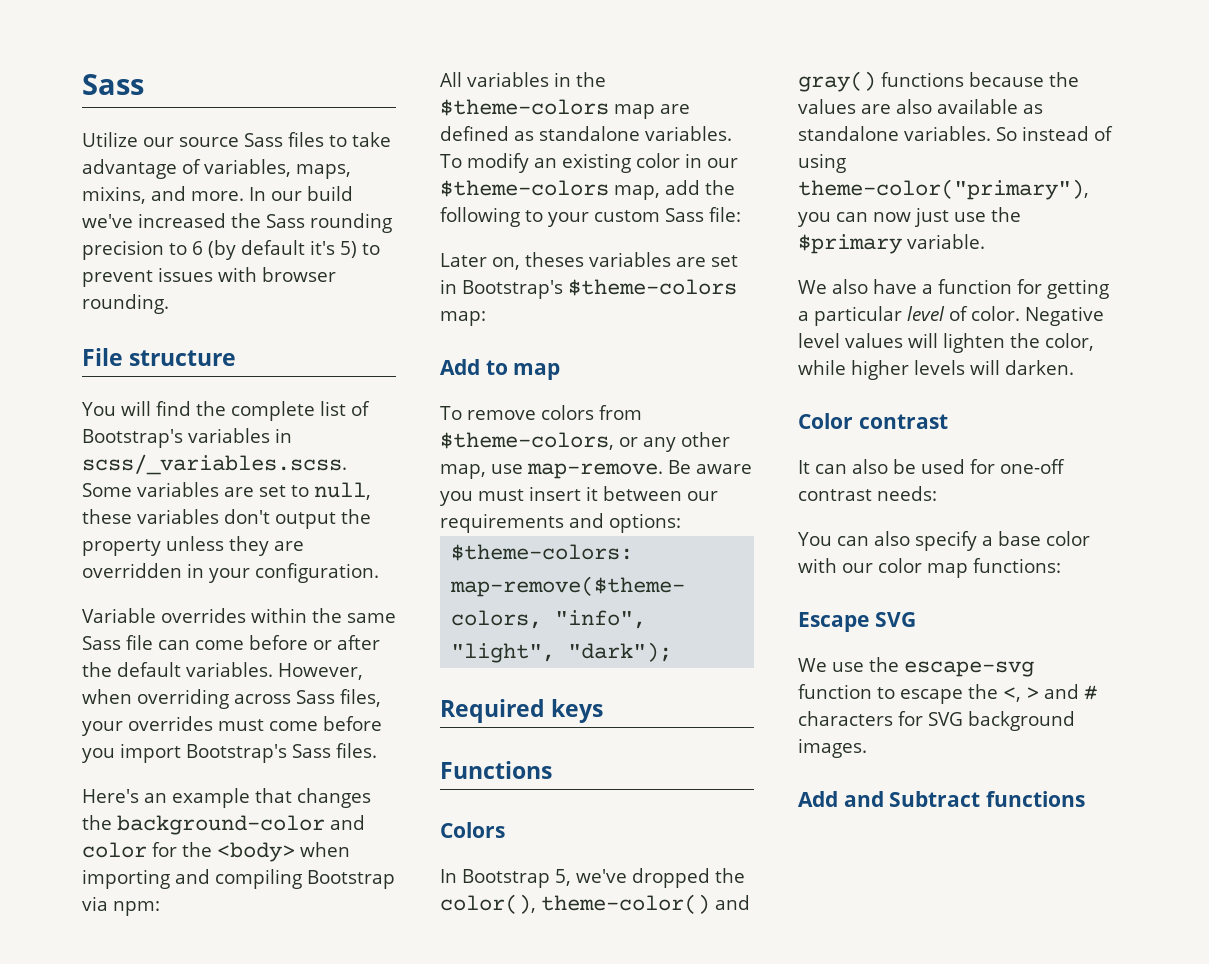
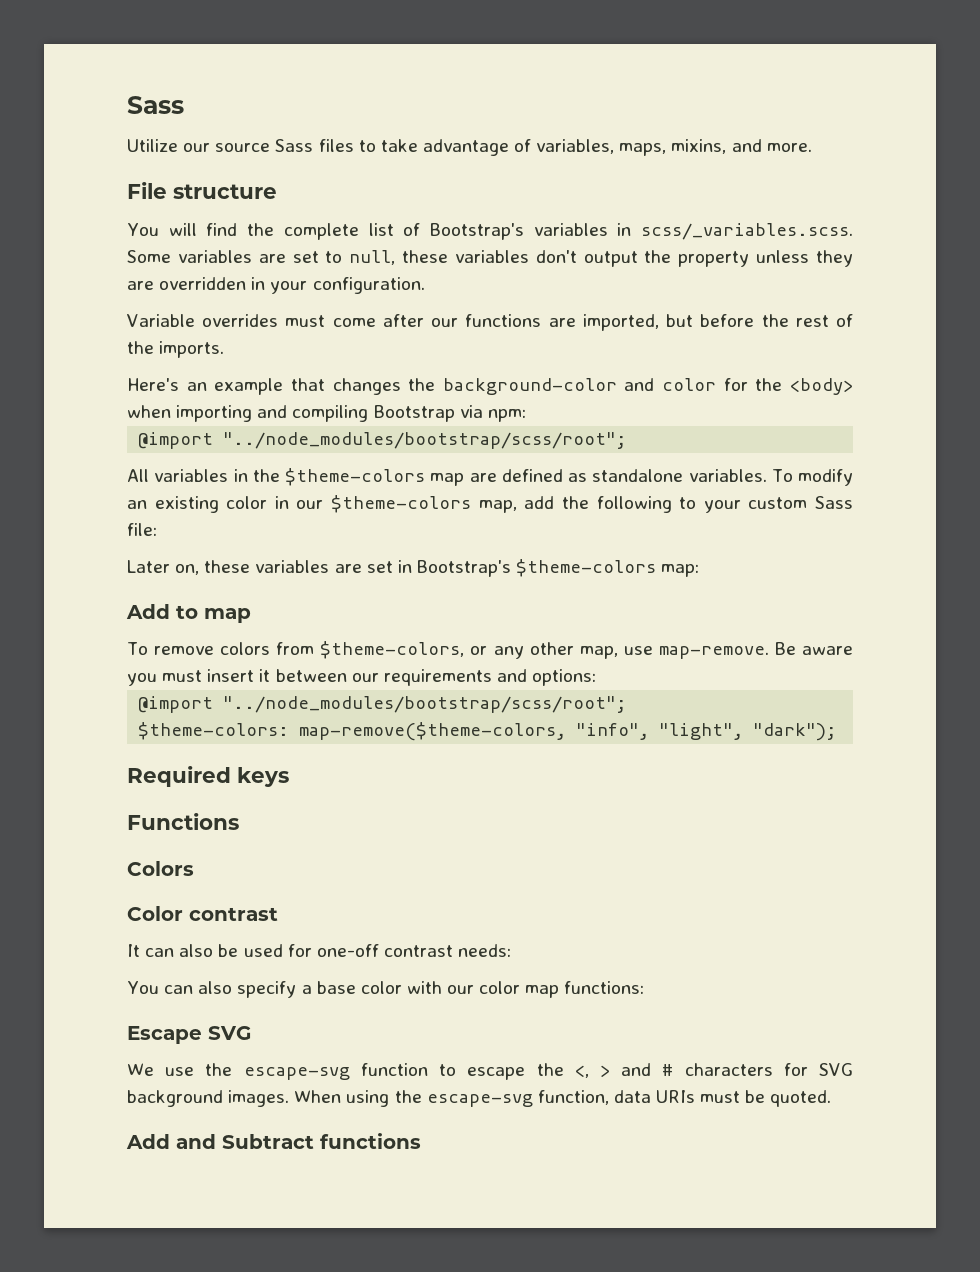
- In our build we've increased the Sass rounding precision to 6 (by default it's 5) to prevent issues with browser rounding.
- Variable overrides within the same Sass file can come before or after the default variables. However, when overriding across Sass files, your overrides must come before you import Bootstrap's Sass files.
+ Variable overrides must come after our functions are imported, but before the rest of the imports.
  Here's an example that changes the background-color and color for the <body> when importing and compiling Bootstrap via npm:
+ @import "../node_modules/bootstrap/scss/root";
- Later on, theses variables are set in Bootstrap's $theme-colors map:
+ Later on, these variables are set in Bootstrap's $theme-colors map:
  Be aware you must insert it between our requirements and options:
+ @import "../node_modules/bootstrap/scss/root";
- In Bootstrap 5, we've dropped the color(), theme-color() and gray() functions because the values are also available as standalone variables. So instead of using theme-color("primary"), you can now just use the $primary variable.
- We also have a function for getting a particular level of color. Negative level values will lighten the color, while higher levels will darken.
+ When using the escape-svg function, data URIs must be quoted.

